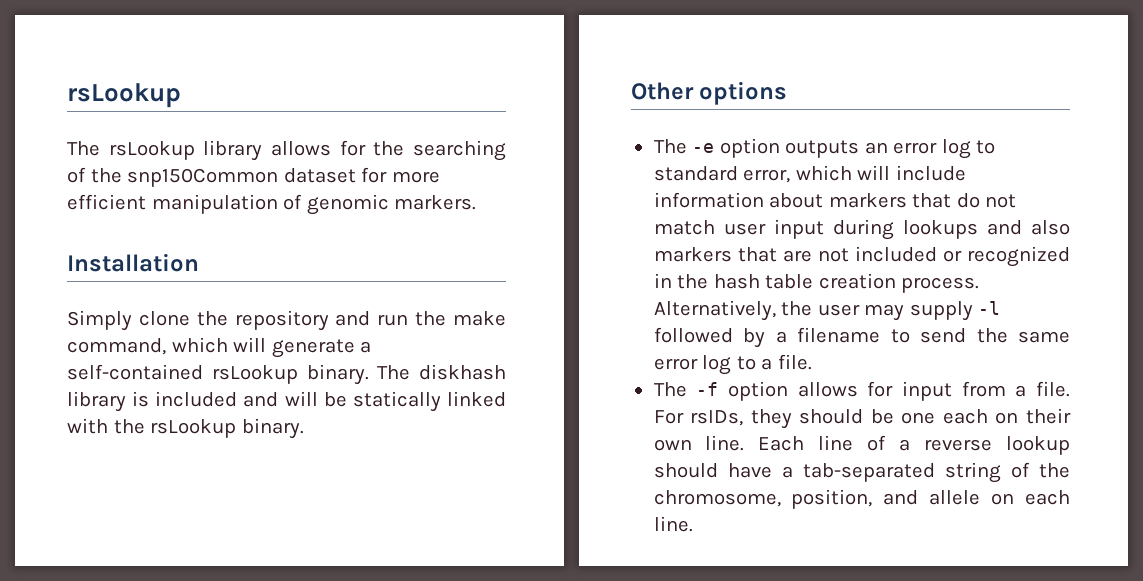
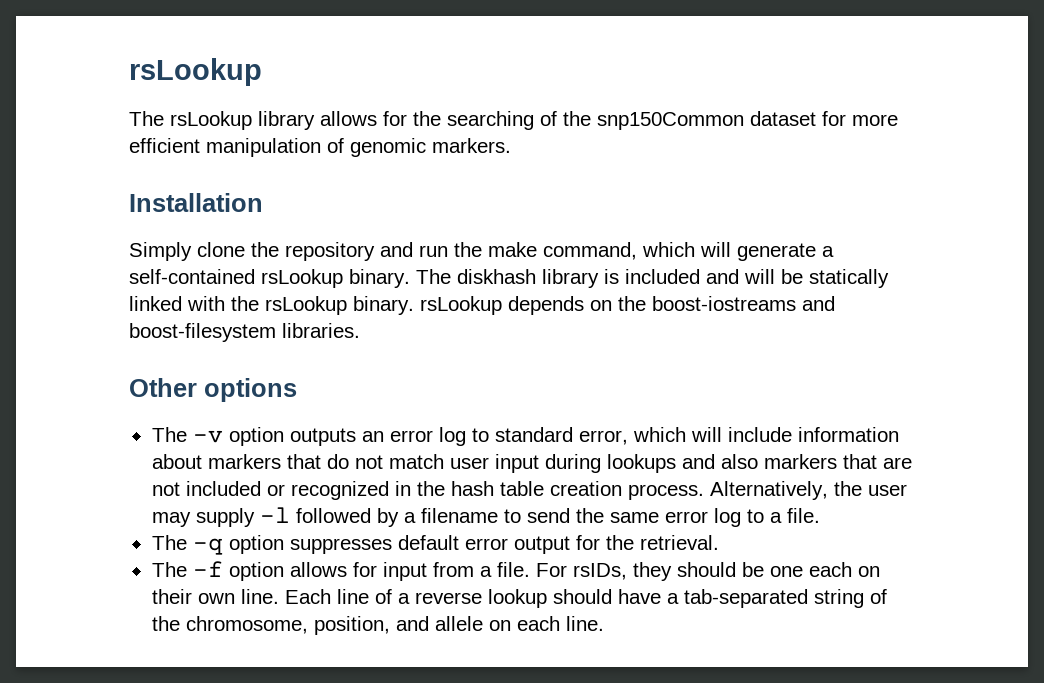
- The diskhash library is included and will be statically linked with the rsLookup binary.
+ The diskhash library is included and will be statically linked with the rsLookup binary. rsLookup depends on the boost-iostreams and boost-filesystem libraries.
- The -e option outputs an error log to standard error, which will include information about markers that do not match user input during lookups and also markers that are not included or recognized in the hash table creation process.
+ The -v option outputs an error log to standard error, which will include information about markers that do not match user input during lookups and also markers that are not included or recognized in the hash table creation process.
+ The -q option suppresses default error output for the retrieval.

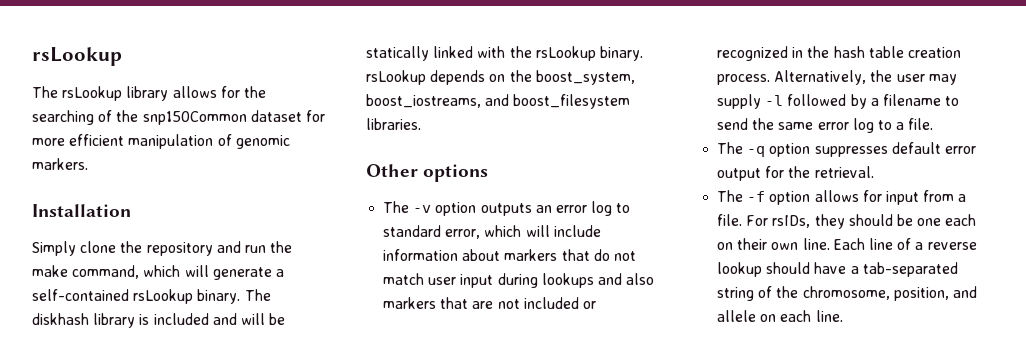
- The diskhash library is included and will be statically linked with the rsLookup binary. rsLookup depends on the boost-iostreams and boost-filesystem libraries.
+ The diskhash library is included and will be statically linked with the rsLookup binary. rsLookup depends on the boost_system, boost_iostreams, and boost_filesystem libraries.

